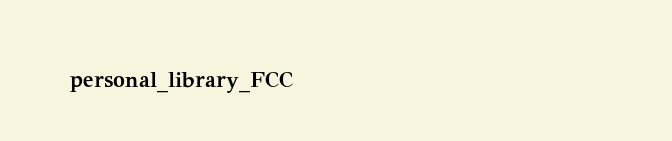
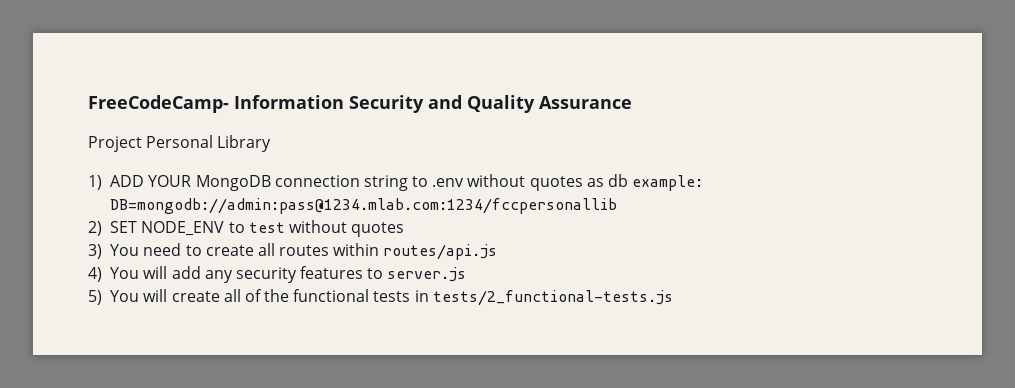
- personal_library_FCC
+ FreeCodeCamp- Information Security and Quality Assurance
+ Project Personal Library
+ 1) ADD YOUR MongoDB connection string to .env without quotes as db example: DB=mongodb://admin:pass@1234.mlab.com:1234/fccpersonallib
+ 2) SET NODE_ENV to test without quotes
+ 3) You need to create all routes within routes/api.js
+ 4) You will add any security features to server.js
+ 5) You will create all of the functional tests in tests/2_functional-tests.js

